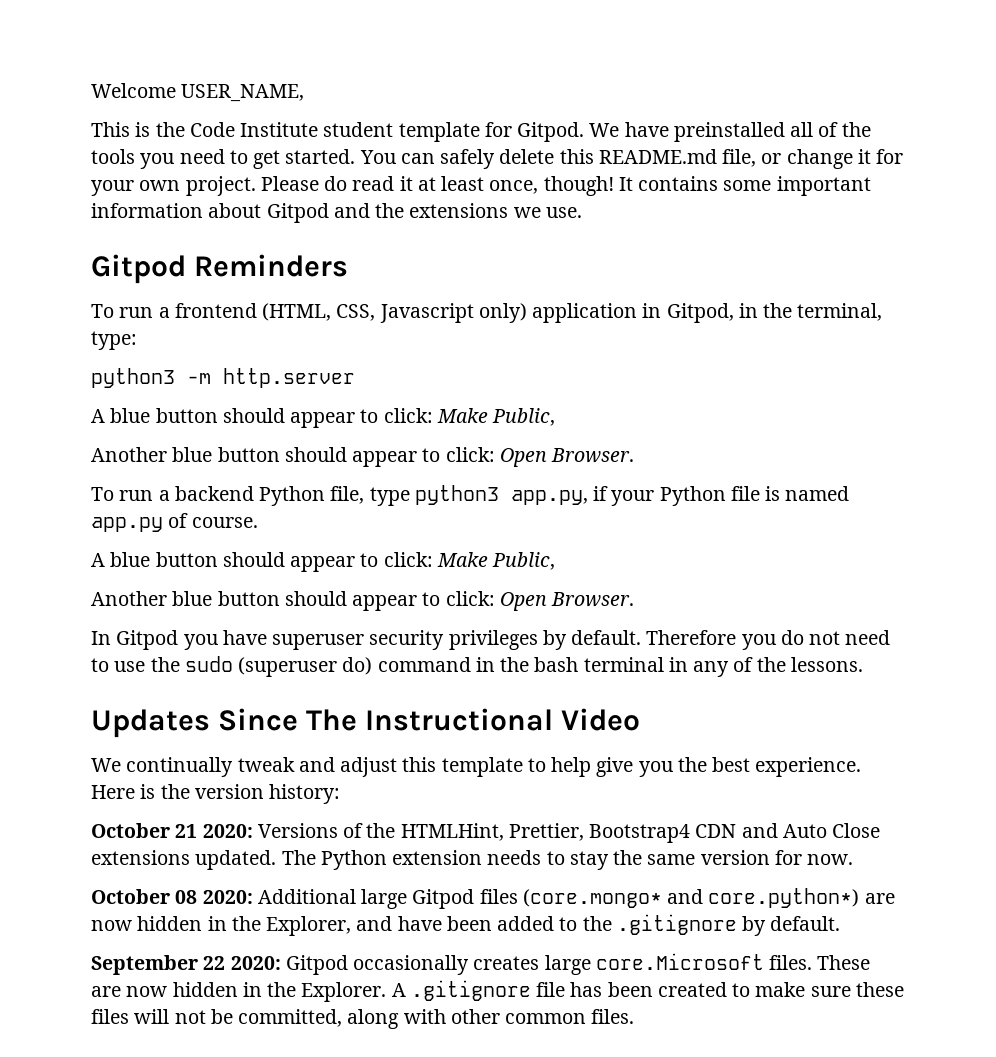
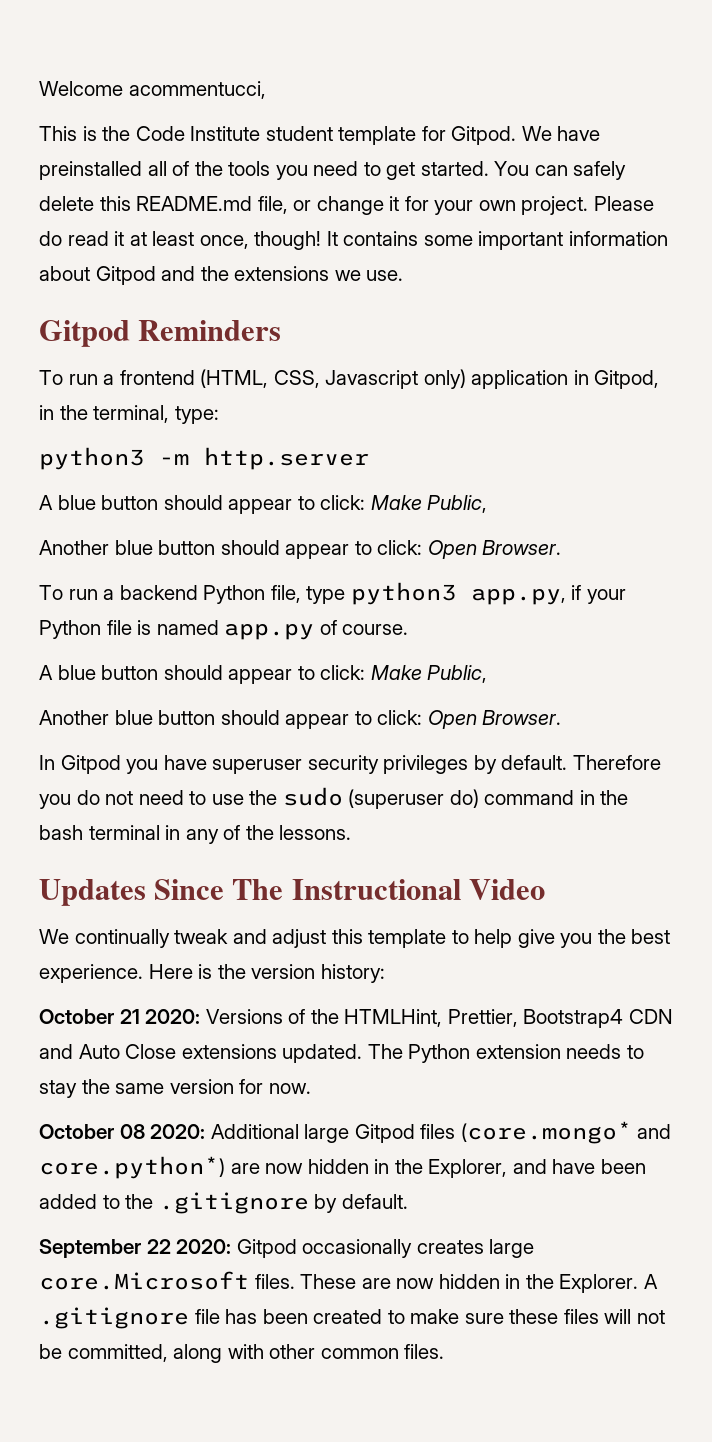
- Welcome USER_NAME,
+ Welcome acommentucci,

